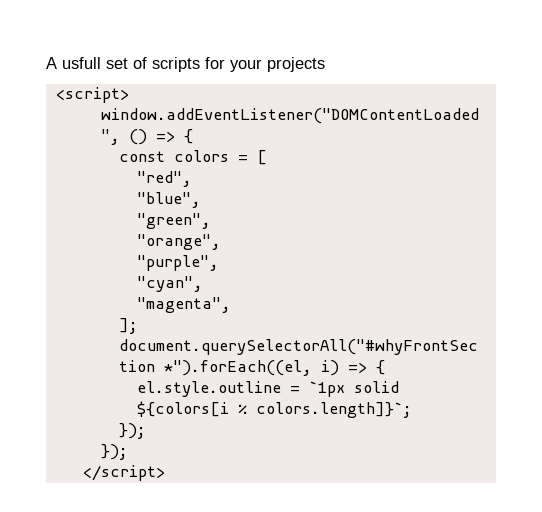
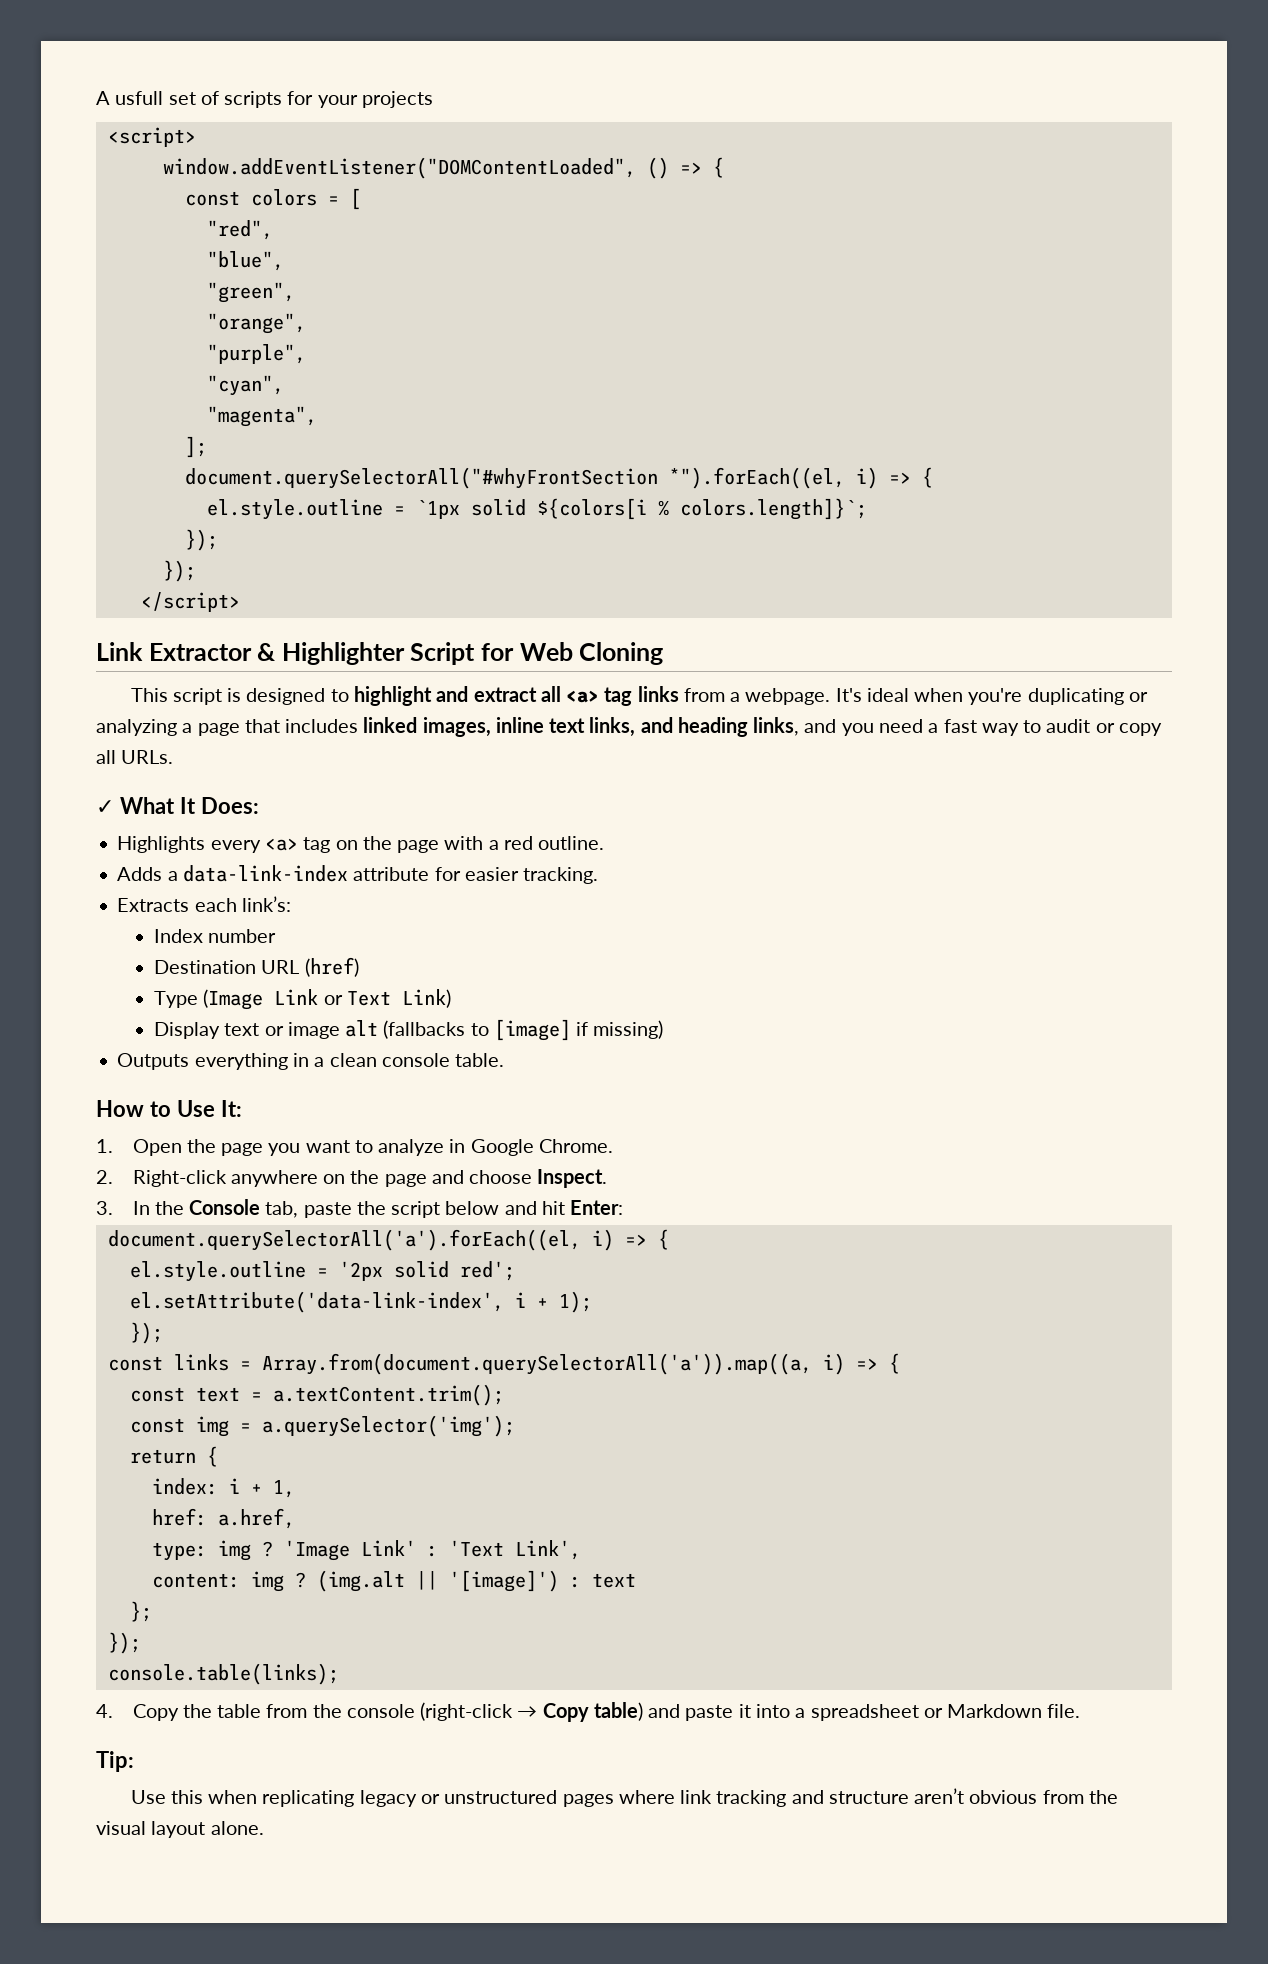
+ Link Extractor & Highlighter Script for Web Cloning
+ This script is designed to highlight and extract all <a> tag links from a webpage. It's ideal when you're duplicating or analyzing a page that includes linked images, inline text links, and heading links, and you need a fast way to audit or copy all URLs.
+ ✓ What It Does:
+ Highlights every <a> tag on the page with a red outline.
+ Adds a data-link-index attribute for easier tracking.
+ Extracts each link’s:
+ Index number
+ Destination URL (href)
+ Type (Image Link or Text Link)
+ Display text or image alt (fallbacks to [image] if missing)
+ Outputs everything in a clean console table.
+ How to Use It:
+ 1. Open the page you want to analyze in Google Chrome.
+ 2. Right-click anywhere on the page and choose Inspect.
+ 3. In the Console tab, paste the script below and hit Enter:
+ document.querySelectorAll('a').forEach((el, i) => {
+ el.style.outline = '2px solid red';
+ el.setAttribute('data-link-index', i + 1);
+ });
+ const links = Array.from(document.querySelectorAll('a')).map((a, i) => {
+ const text = a.textContent.trim();
+ const img = a.querySelector('img');
+ return {
+ index: i + 1,
+ href: a.href,
+ type: img ? 'Image Link' : 'Text Link',
+ content: img ? (img.alt || '[image]') : text
+ };
+ });
+ console.table(links);
+ 4. Copy the table from the console (right-click → Copy table) and paste it into a spreadsheet or Markdown file.
+ Tip:
+ Use this when replicating legacy or unstructured pages where link tracking and structure aren’t obvious from the visual layout alone.

